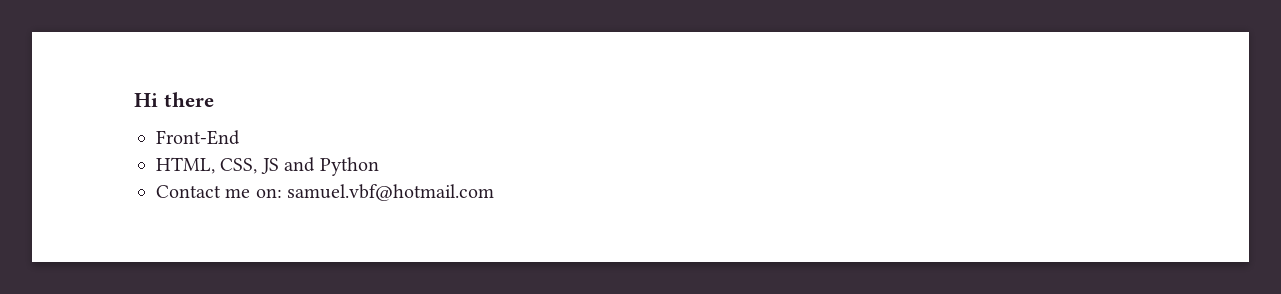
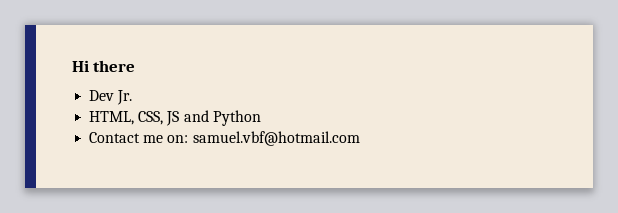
- Front-End
+ Dev Jr.

